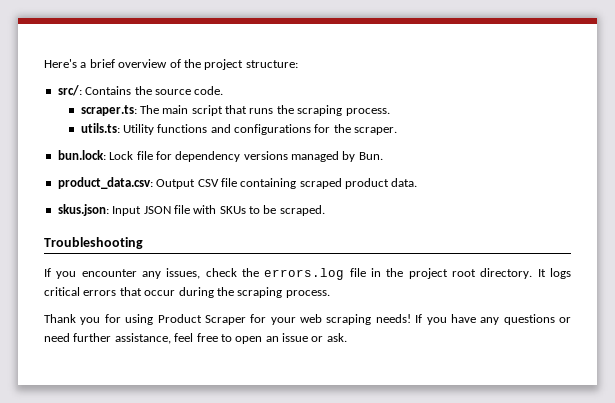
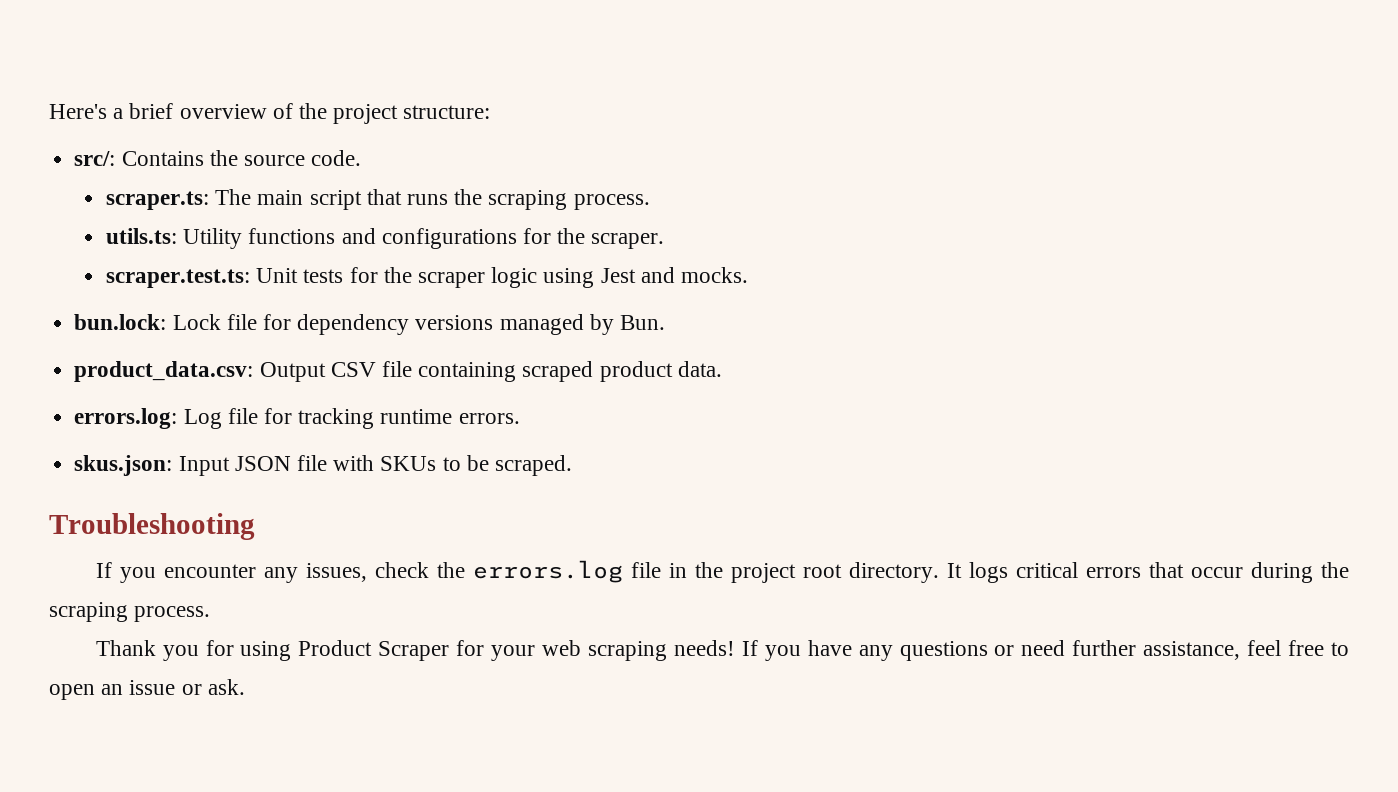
+ scraper.test.ts: Unit tests for the scraper logic using Jest and mocks.
+ errors.log: Log file for tracking runtime errors.

